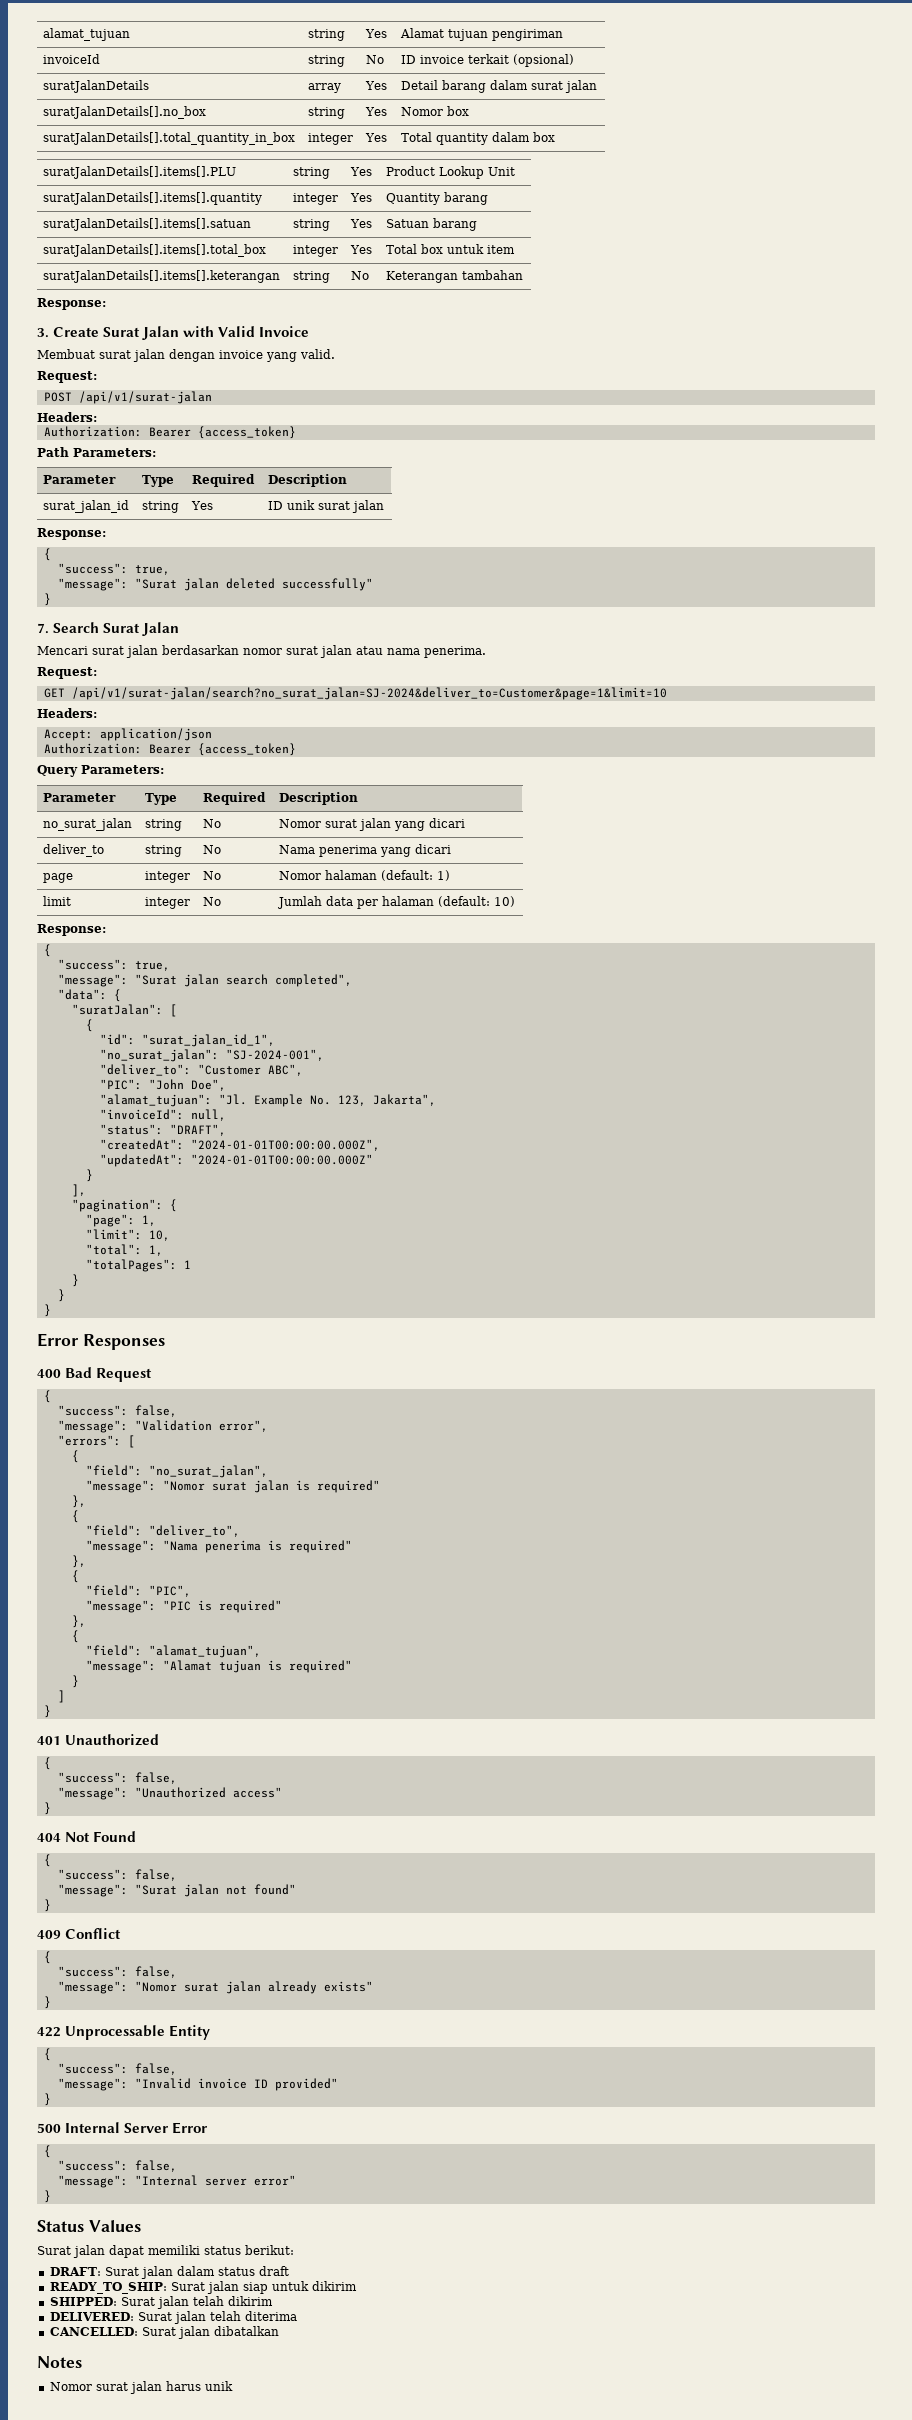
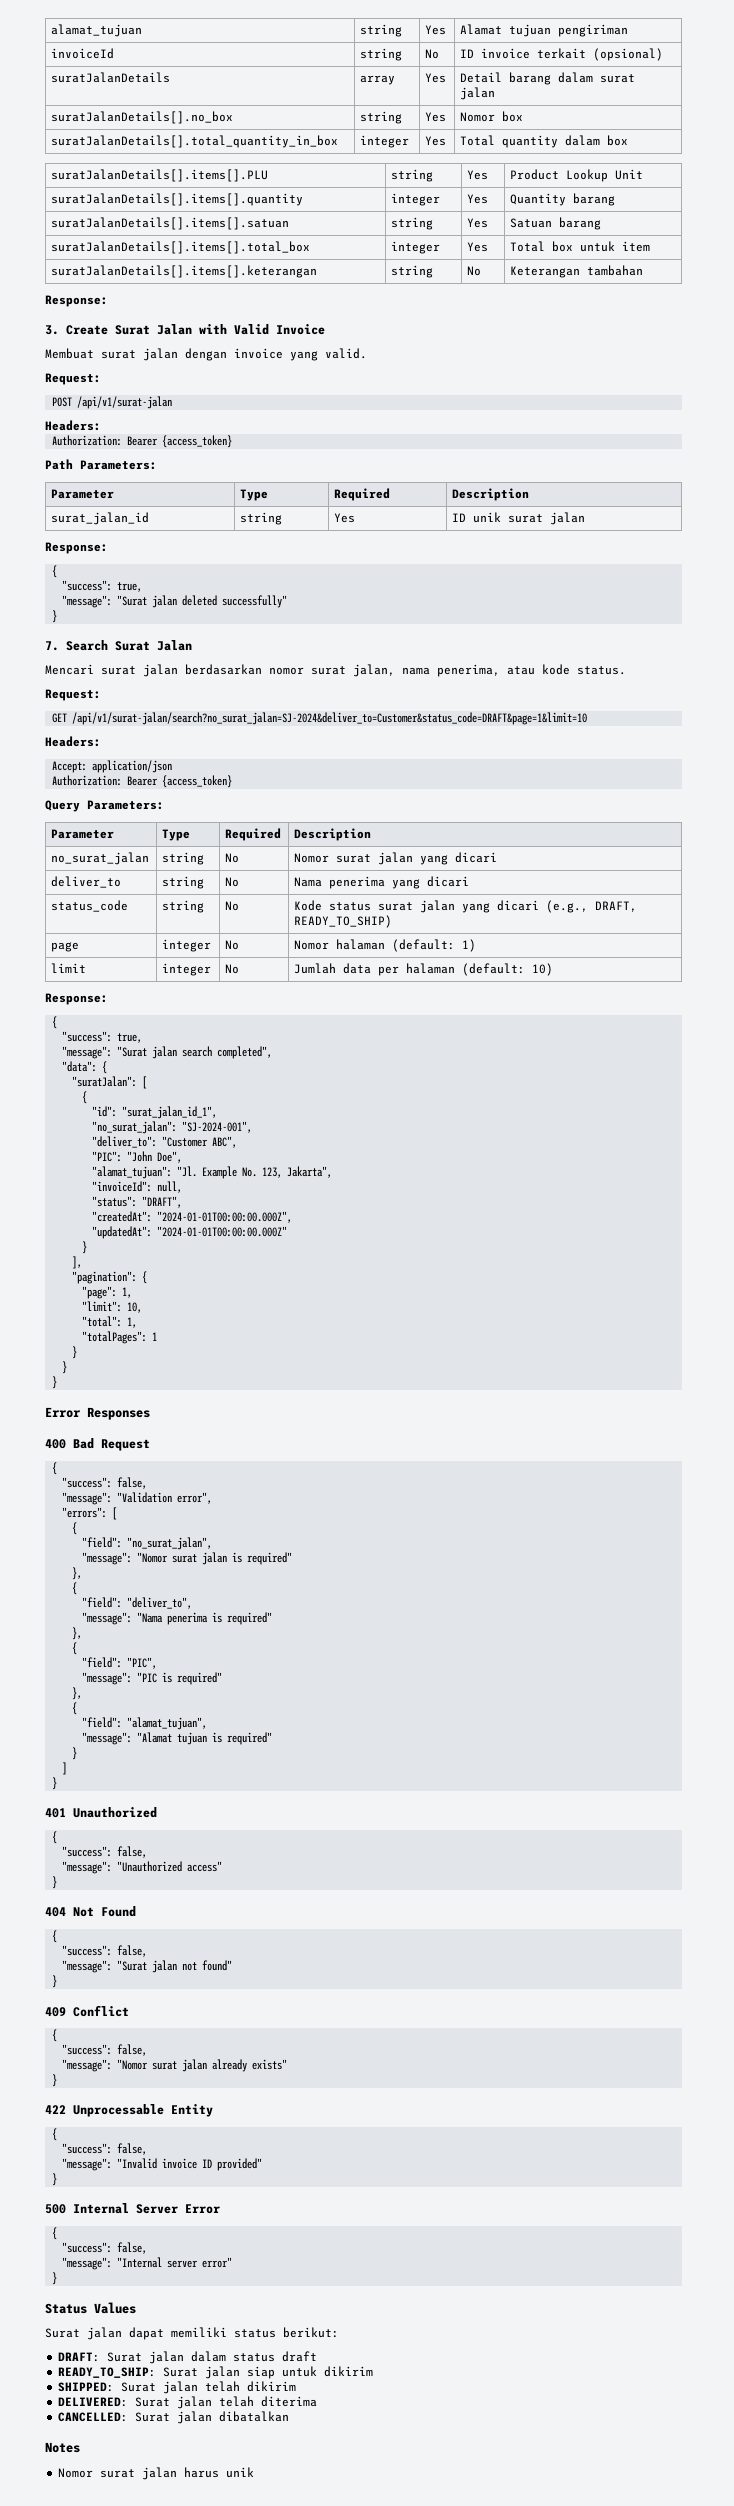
- Mencari surat jalan berdasarkan nomor surat jalan atau nama penerima.
+ Mencari surat jalan berdasarkan nomor surat jalan, nama penerima, atau kode status.
- GET /api/v1/surat-jalan/search?no_surat_jalan=SJ-2024&deliver_to=Customer&page=1&limit=10
+ GET /api/v1/surat-jalan/search?no_surat_jalan=SJ-2024&deliver_to=Customer&status_code=DRAFT&page=1&limit=10
+ status_code | string | No | Kode status surat jalan yang dicari (e.g., DRAFT, READY_TO_SHIP)

